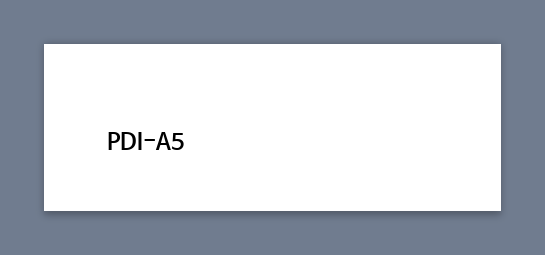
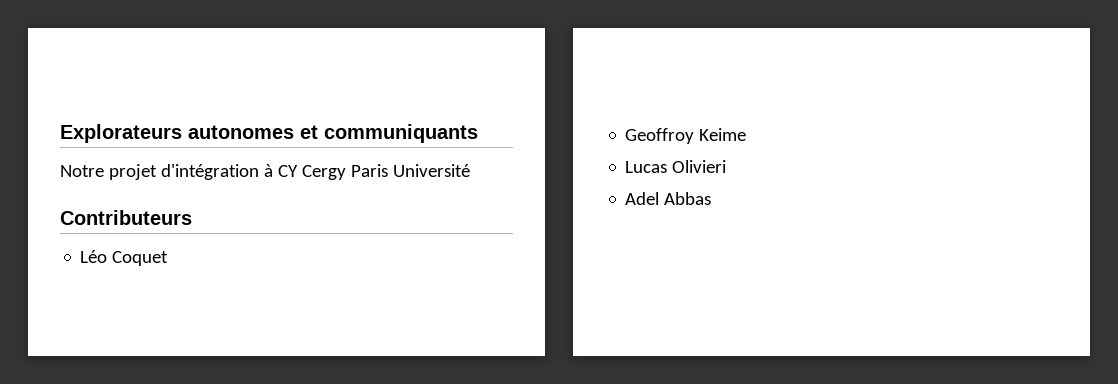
- PDI-A5
+ Explorateurs autonomes et communiquants
+ Notre projet d'intégration à CY Cergy Paris Université
+ Contributeurs
+ Léo Coquet
+ Geoffroy Keime
+ Lucas Olivieri
+ Adel Abbas

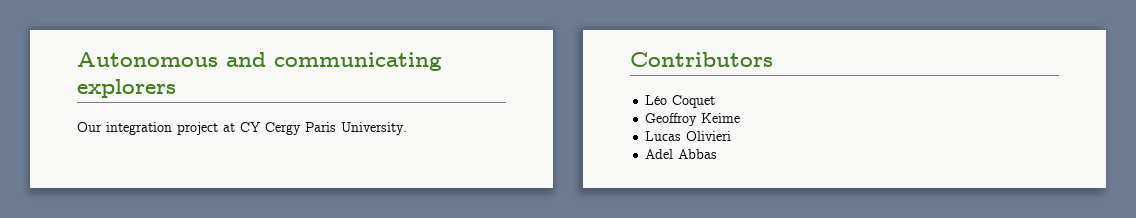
- Explorateurs autonomes et communiquants
- Notre projet d'intégration à CY Cergy Paris Université
- Contributeurs
+ Autonomous and communicating explorers
+ Our integration project at CY Cergy Paris University.
+ Contributors

